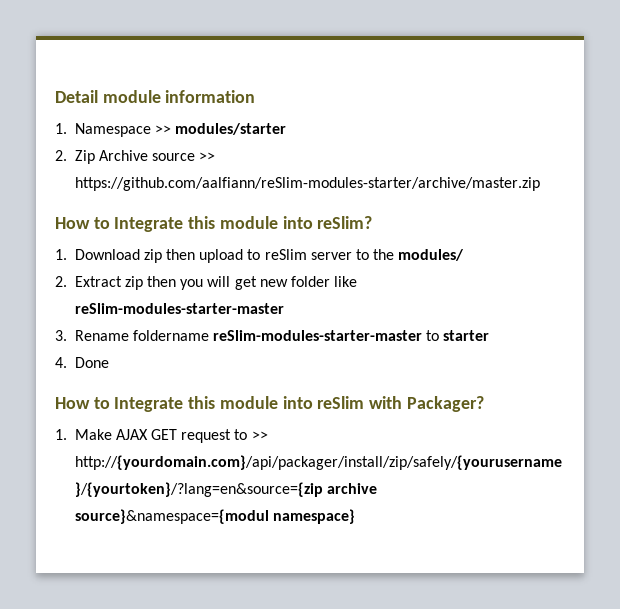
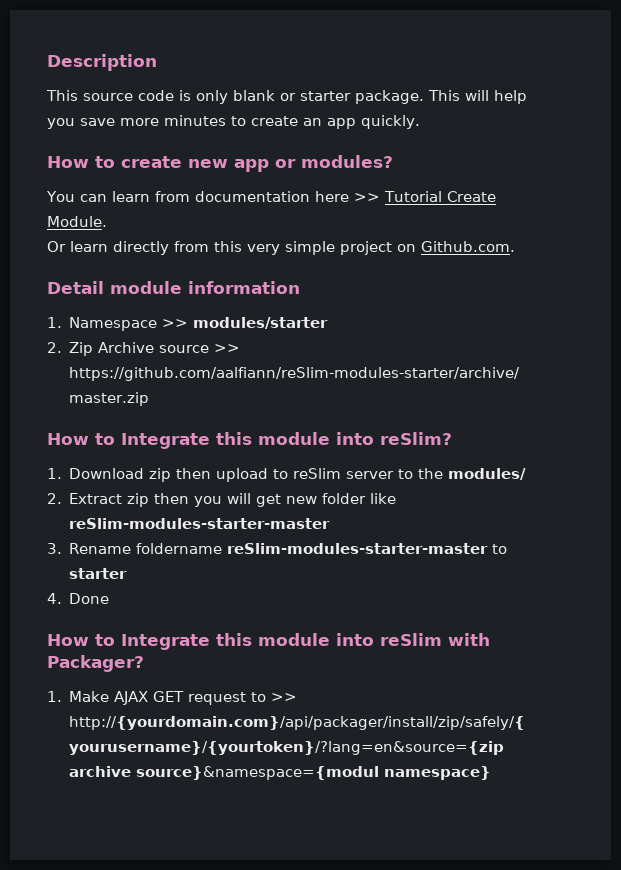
+ Description
+ This source code is only blank or starter package. This will help you save more minutes to create an app quickly.
+ How to create new app or modules?
+ You can learn from documentation here >> Tutorial Create Module.
+ Or learn directly from this very simple project on Github.com.

